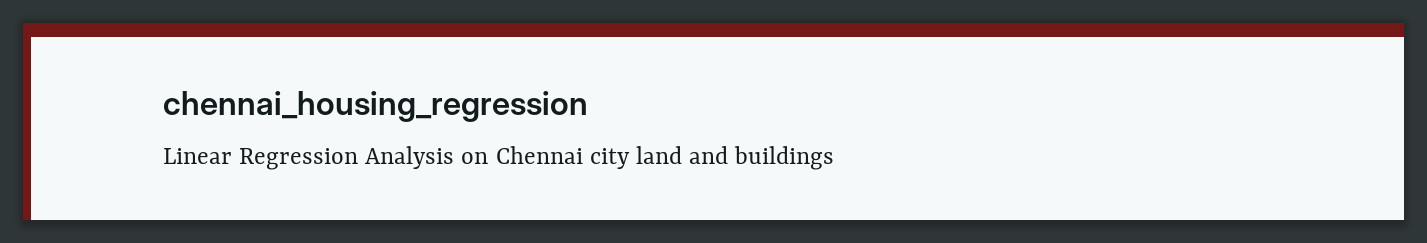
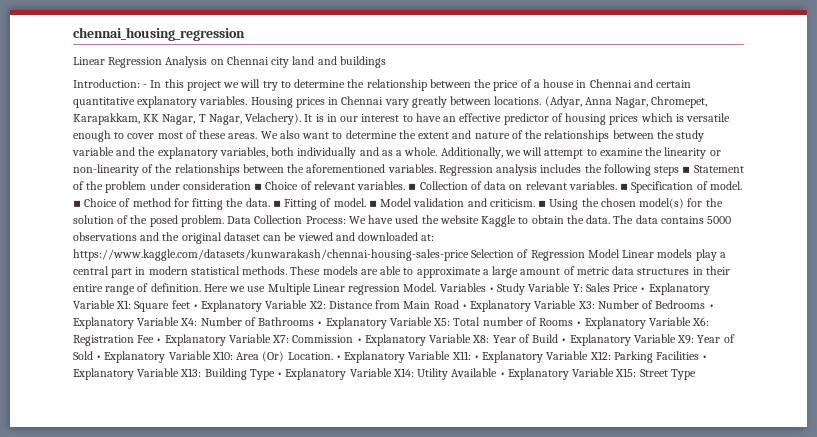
+ Introduction: - In this project we will try to determine the relationship between the price of a house in Chennai and certain quantitative explanatory variables. Housing prices in Chennai vary greatly between locations. (Adyar, Anna Nagar, Chromepet, Karapakkam, KK Nagar, T Nagar, Velachery). It is in our interest to have an effective predictor of housing prices which is versatile enough to cover most of these areas. We also want to determine the extent and nature of the relationships between the study variable and the explanatory variables, both individually and as a whole. Additionally, we will attempt to examine the linearity or non-linearity of the relationships between the aforementioned variables. Regression analysis includes the following steps ▪ Statement of the problem under consideration ▪ Choice of relevant variables. ▪ Collection of data on relevant variables. ▪ Specification of model. ▪ Choice of method for fitting the data. ▪ Fitting of model. ▪ Model validation and criticism. ▪ Using the chosen model(s) for the solution of the posed problem. Data Collection Process: We have used the website Kaggle to obtain the data. The data contains 5000 observations and the original dataset can be viewed and downloaded at: https://www.kaggle.com/datasets/kunwarakash/chennai-housing-sales-price Selection of Regression Model Linear models play a central part in modern statistical methods. These models are able to approximate a large amount of metric data structures in their entire range of definition. Here we use Multiple Linear regression Model. Variables • Study Variable Y: Sales Price • Explanatory Variable X1: Square feet • Explanatory Variable X2: Distance from Main Road • Explanatory Variable X3: Number of Bedrooms • Explanatory Variable X4: Number of Bathrooms • Explanatory Variable X5: Total number of Rooms • Explanatory Variable X6: Registration Fee • Explanatory Variable X7: Commission • Explanatory Variable X8: Year of Build • Explanatory Variable X9: Year of Sold • Explanatory Variable X10: Area (Or) Location. • Explanatory Variable X11: • Explanatory Variable X12: Parking Facilities • Explanatory Variable X13: Building Type • Explanatory Variable X14: Utility Available • Explanatory Variable X15: Street Type

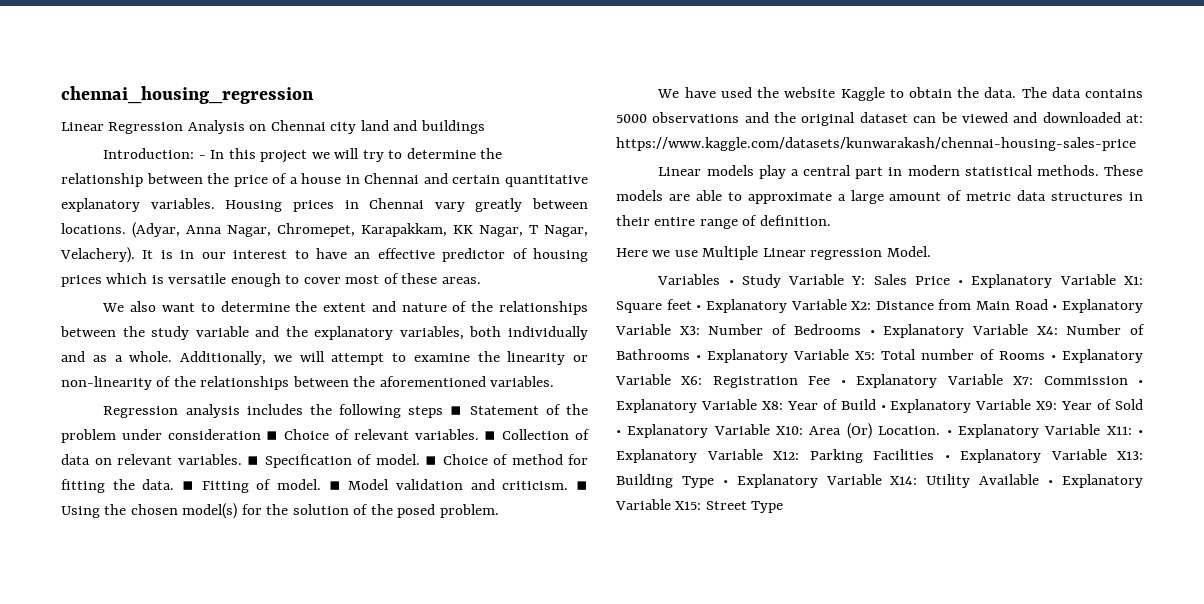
- It is in our interest to have an effective predictor of housing prices which is versatile enough to cover most of these areas. We also want to determine the extent and nature of the relationships between the study variable and the explanatory variables, both individually and as a whole.
+ It is in our interest to have an effective predictor of housing prices which is versatile enough to cover most of these areas.
+ We also want to determine the extent and nature of the relationships between the study variable and the explanatory variables, both individually and as a whole.
- Additionally, we will attempt to examine the linearity or non-linearity of the relationships between the aforementioned variables. Regression analysis includes the following steps ▪ Statement of the problem under consideration ▪ Choice of relevant variables.
+ Additionally, we will attempt to examine the linearity or non-linearity of the relationships between the aforementioned variables.
+ Regression analysis includes the following steps ▪ Statement of the problem under consideration ▪ Choice of relevant variables.
- ▪ Using the chosen model(s) for the solution of the posed problem. Data Collection Process: We have used the website Kaggle to obtain the data.
+ ▪ Using the chosen model(s) for the solution of the posed problem.
+ We have used the website Kaggle to obtain the data.
- The data contains 5000 observations and the original dataset can be viewed and downloaded at: https://www.kaggle.com/datasets/kunwarakash/chennai-housing-sales-price Selection of Regression Model Linear models play a central part in modern statistical methods.
+ The data contains 5000 observations and the original dataset can be viewed and downloaded at: https://www.kaggle.com/datasets/kunwarakash/chennai-housing-sales-price
+ Linear models play a central part in modern statistical methods.
- These models are able to approximate a large amount of metric data structures in their entire range of definition. Here we use Multiple Linear regression Model. Variables • Study Variable Y:
+ These models are able to approximate a large amount of metric data structures in their entire range of definition.
+ Here we use Multiple Linear regression Model.
+ Variables • Study Variable Y:

